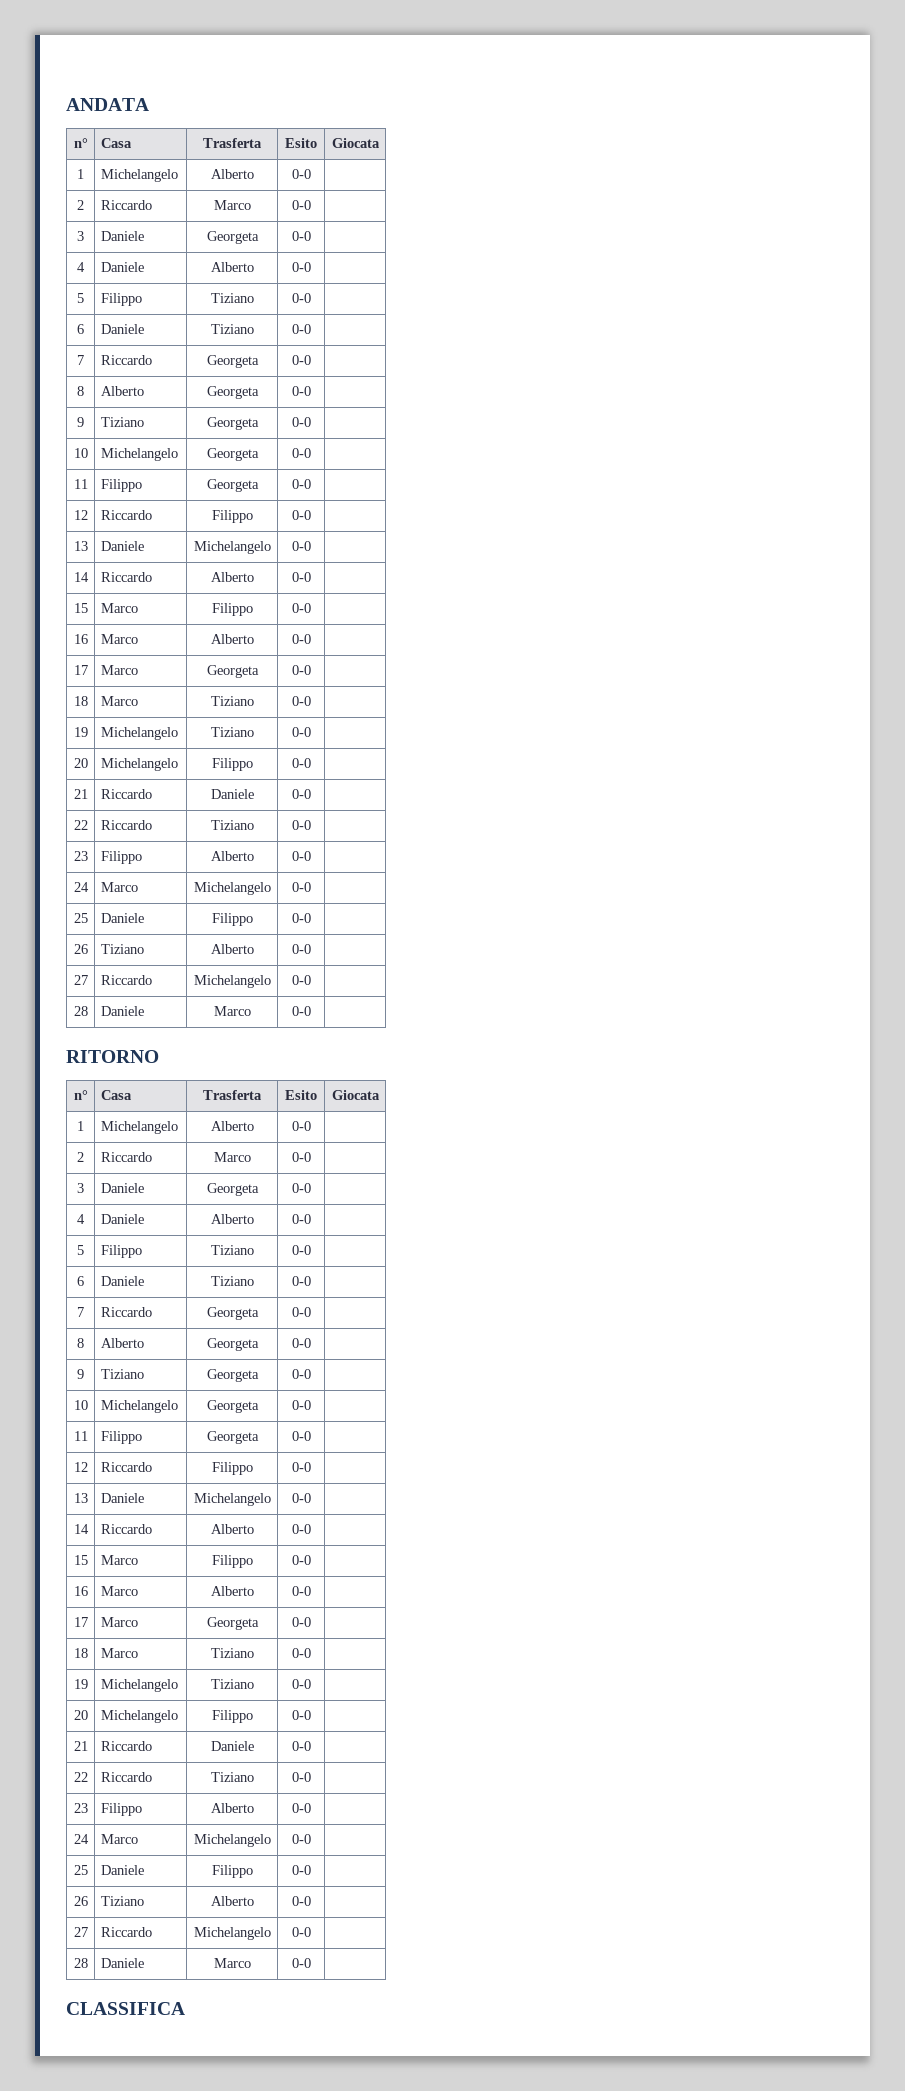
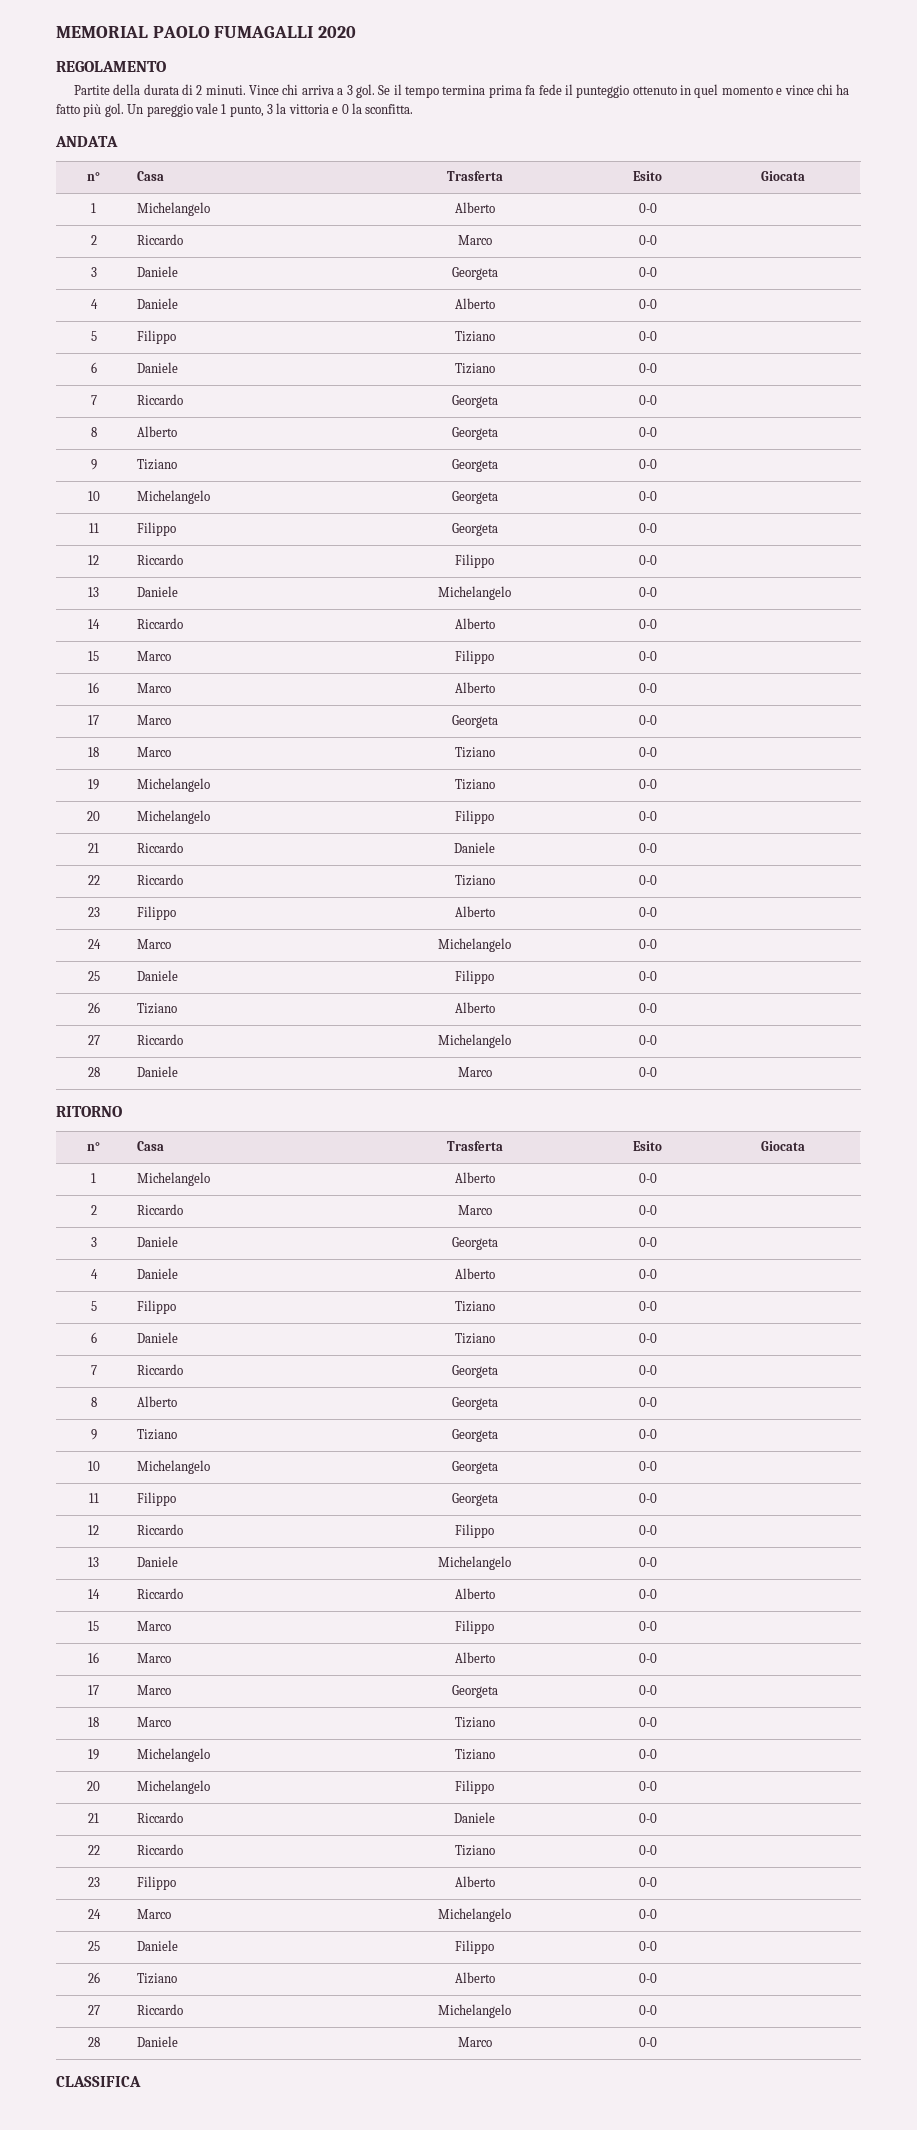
+ MEMORIAL PAOLO FUMAGALLI 2020
+ REGOLAMENTO
+ Partite della durata di 2 minuti. Vince chi arriva a 3 gol. Se il tempo termina prima fa fede il punteggio ottenuto in quel momento e vince chi ha fatto più gol. Un pareggio vale 1 punto, 3 la vittoria e 0 la sconfitta.

